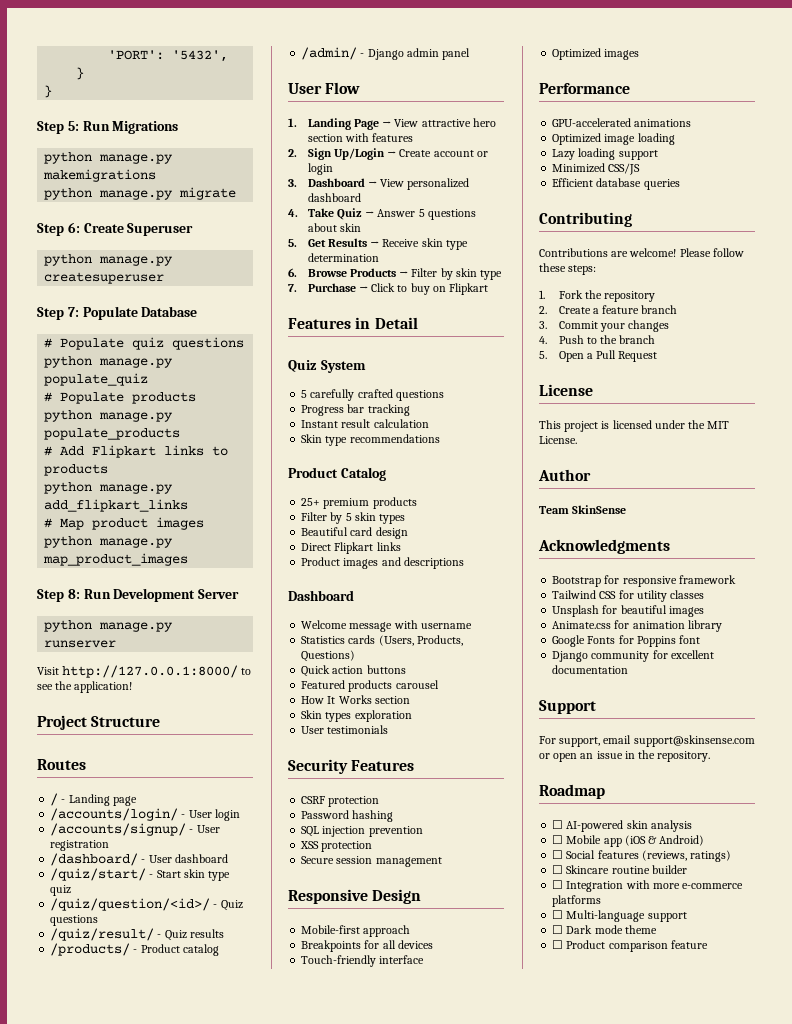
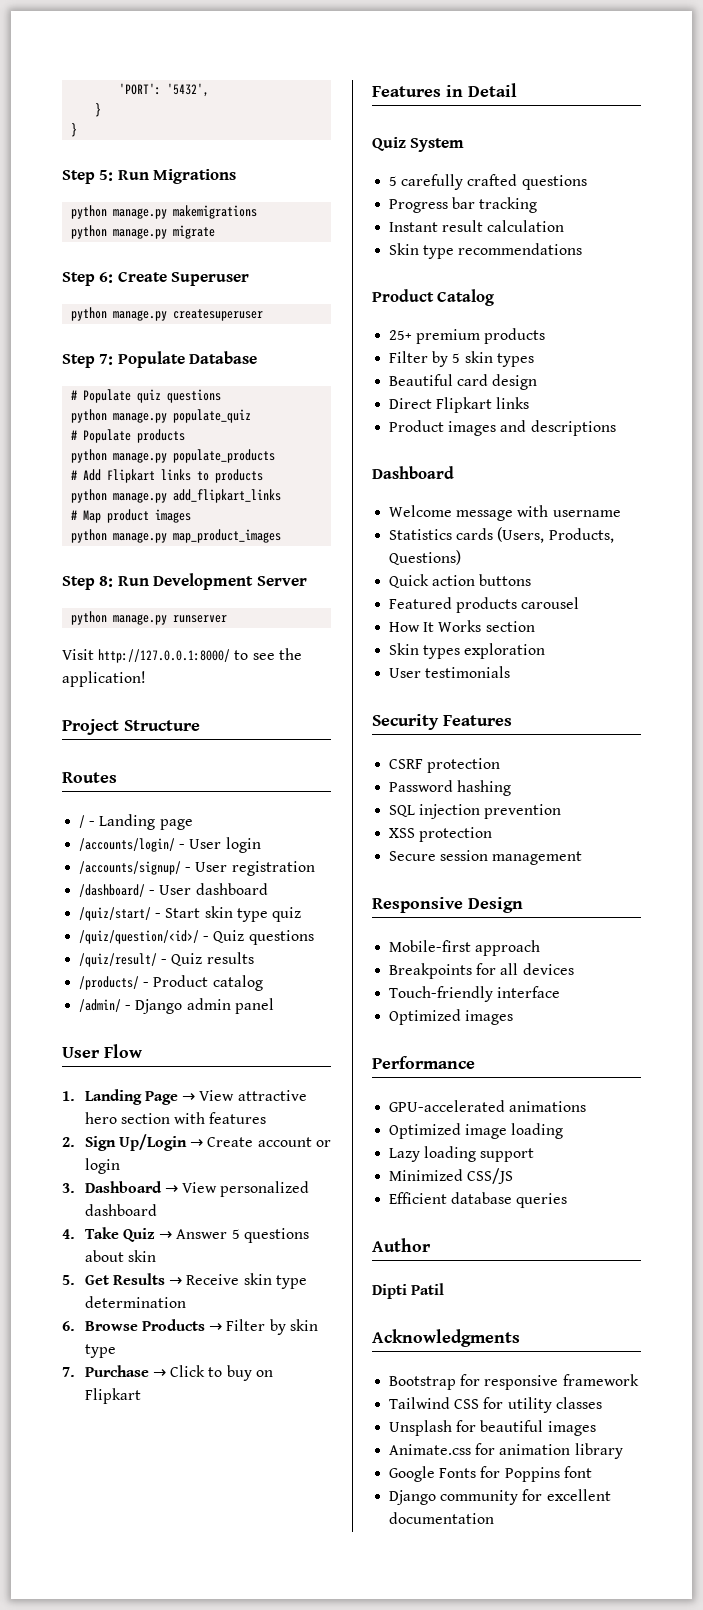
- Contributing
- Contributions are welcome! Please follow these steps:
- 1. Fork the repository
- 2. Create a feature branch
- 3. Commit your changes
- 4. Push to the branch
- 5. Open a Pull Request
- License
- This project is licensed under the MIT License.
- Team SkinSense
+ Dipti Patil
- Support
- For support, email support@skinsense.com or open an issue in the repository.
- Roadmap
- ☐ AI-powered skin analysis
- ☐ Mobile app (iOS & Android)
- ☐ Social features (reviews, ratings)
- ☐ Skincare routine builder
- ☐ Integration with more e-commerce platforms
- ☐ Multi-language support
- ☐ Dark mode theme
- ☐ Product comparison feature

